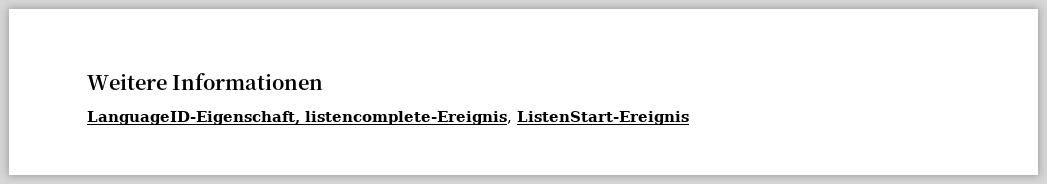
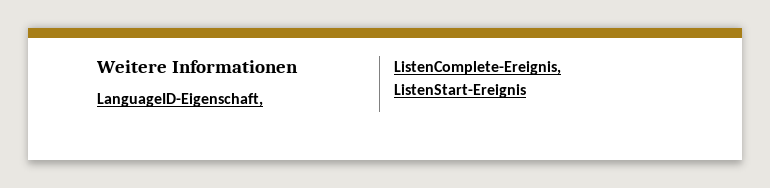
- LanguageID-Eigenschaft, listencomplete-Ereignis, ListenStart-Ereignis
+ LanguageID-Eigenschaft, ListenComplete-Ereignis, ListenStart-Ereignis

